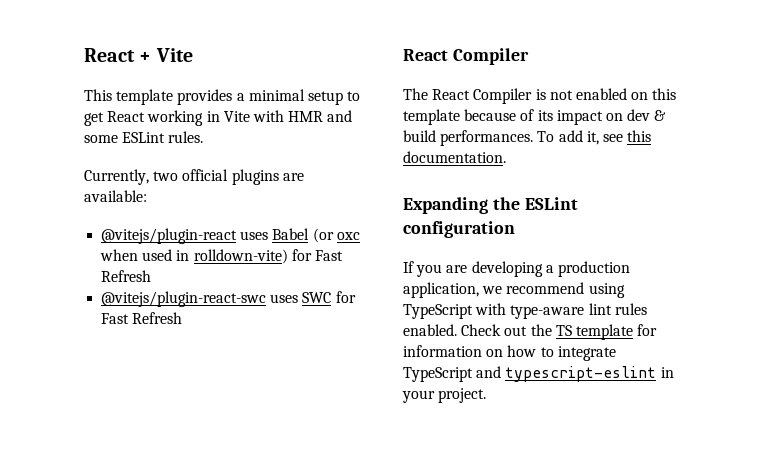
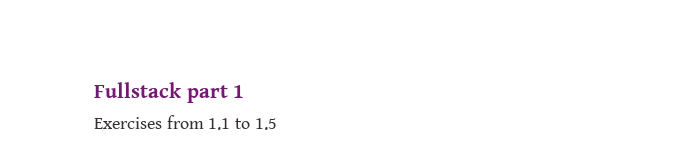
- React + Vite
- This template provides a minimal setup to get React working in Vite with HMR and some ESLint rules.
- Currently, two official plugins are available:
- @vitejs/plugin-react uses Babel (or oxc when used in rolldown-vite) for Fast Refresh
- @vitejs/plugin-react-swc uses SWC for Fast Refresh
- React Compiler
- The React Compiler is not enabled on this template because of its impact on dev & build performances. To add it, see this documentation.
- Expanding the ESLint configuration
- If you are developing a production application, we recommend using TypeScript with type-aware lint rules enabled. Check out the TS template for information on how to integrate TypeScript and typescript-eslint in your project.
+ Fullstack part 1
+ Exercises from 1.1 to 1.5

